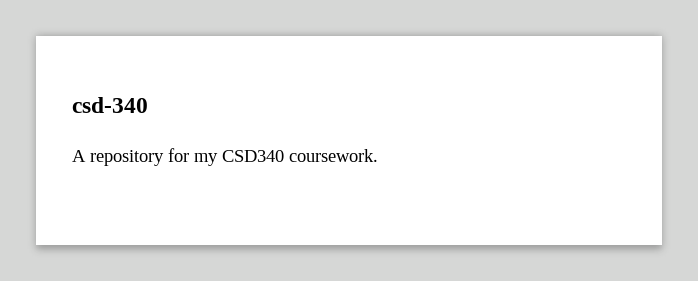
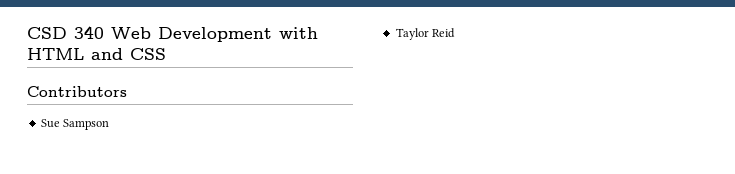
- csd-340
- A repository for my CSD340 coursework.
+ CSD 340 Web Development with HTML and CSS
+ Contributors
+ Sue Sampson
+ Taylor Reid

